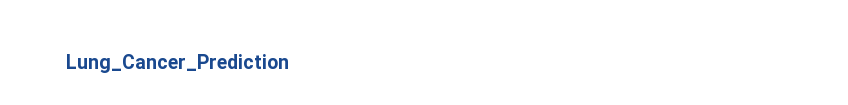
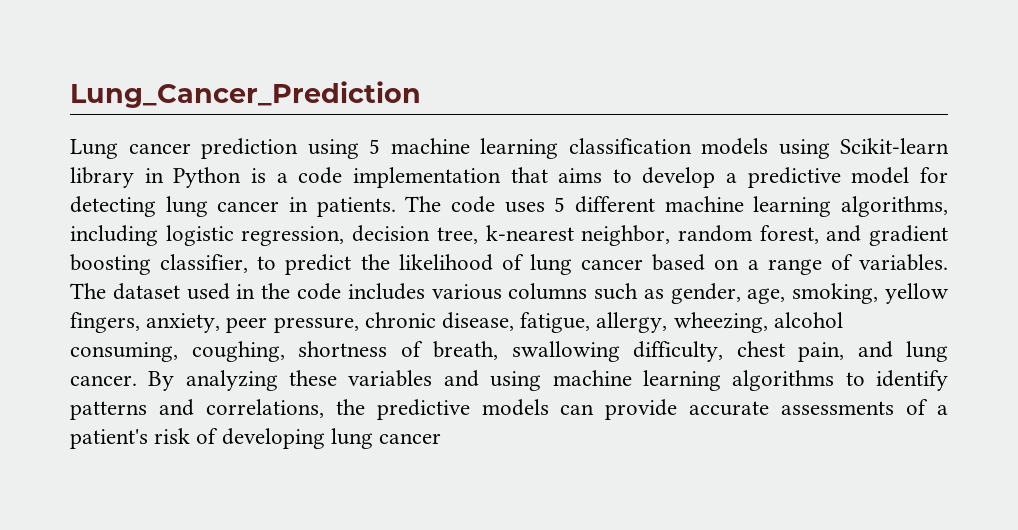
+ Lung cancer prediction using 5 machine learning classification models using Scikit-learn library in Python is a code implementation that aims to develop a predictive model for detecting lung cancer in patients. The code uses 5 different machine learning algorithms, including logistic regression, decision tree, k-nearest neighbor, random forest, and gradient boosting classifier, to predict the likelihood of lung cancer based on a range of variables. The dataset used in the code includes various columns such as gender, age, smoking, yellow fingers, anxiety, peer pressure, chronic disease, fatigue, allergy, wheezing, alcohol consuming, coughing, shortness of breath, swallowing difficulty, chest pain, and lung cancer. By analyzing these variables and using machine learning algorithms to identify patterns and correlations, the predictive models can provide accurate assessments of a patient's risk of developing lung cancer

